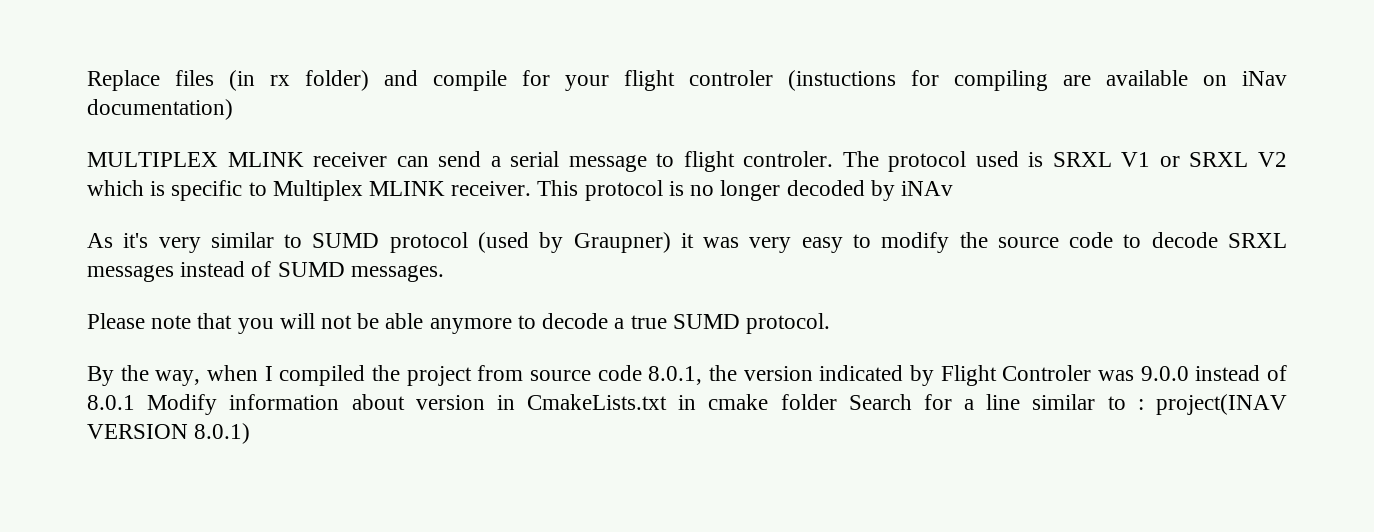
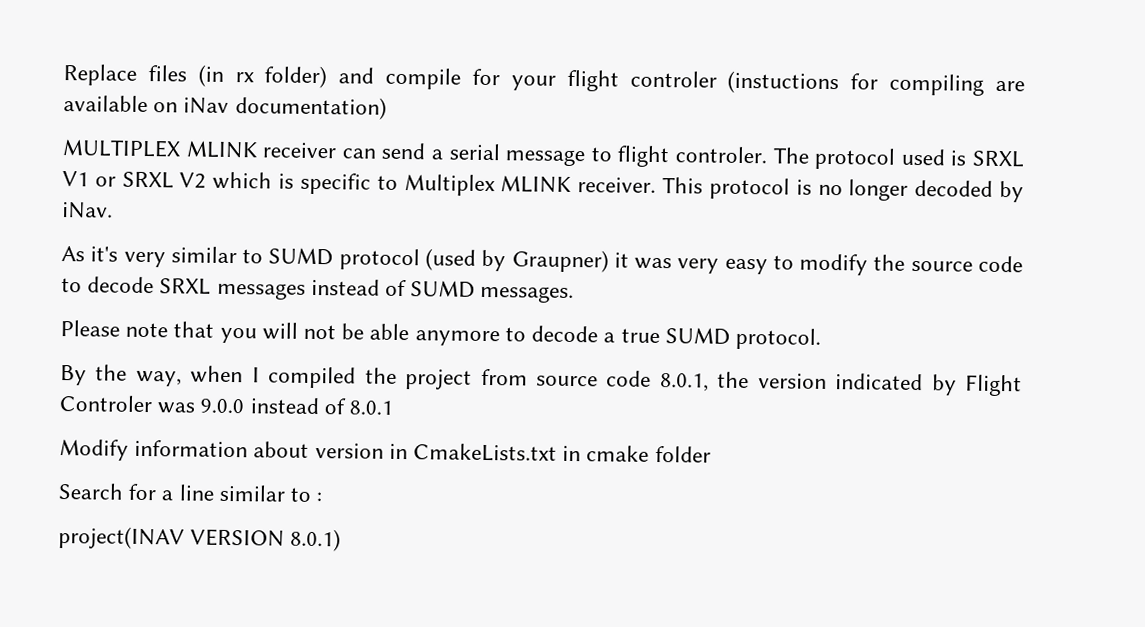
- This protocol is no longer decoded by iNAv
+ This protocol is no longer decoded by iNav.
- By the way, when I compiled the project from source code 8.0.1, the version indicated by Flight Controler was 9.0.0 instead of 8.0.1 Modify information about version in CmakeLists.txt in cmake folder Search for a line similar to : project(INAV VERSION 8.0.1)
+ By the way, when I compiled the project from source code 8.0.1, the version indicated by Flight Controler was 9.0.0 instead of 8.0.1
+ Modify information about version in CmakeLists.txt in cmake folder
+ Search for a line similar to :
+ project(INAV VERSION 8.0.1)

